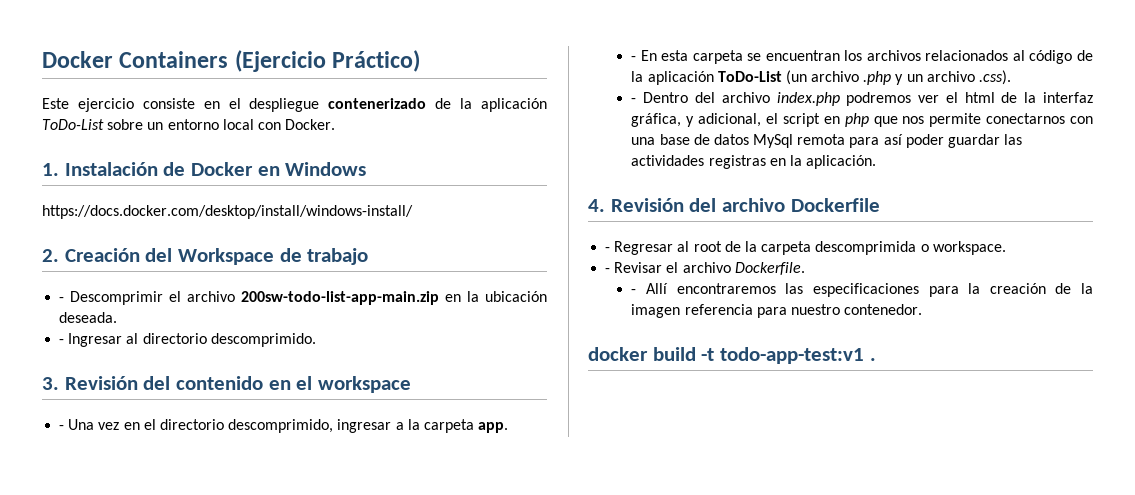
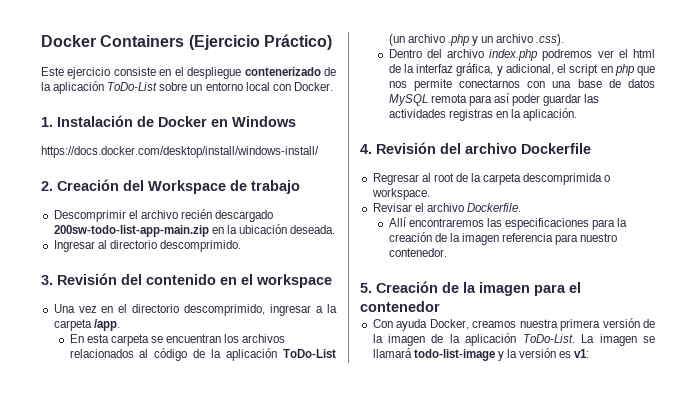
- - Descomprimir el archivo 200sw-todo-list-app-main.zip en la ubicación deseada.
+ Descomprimir el archivo recién descargado 200sw-todo-list-app-main.zip en la ubicación deseada.
- - Ingresar al directorio descomprimido.
+ Ingresar al directorio descomprimido.
- - Una vez en el directorio descomprimido, ingresar a la carpeta app.
- - En esta carpeta se encuentran los archivos relacionados al código de la aplicación ToDo-List (un archivo .php y un archivo .css).
+ Una vez en el directorio descomprimido, ingresar a la carpeta /app.
+ En esta carpeta se encuentran los archivos relacionados al código de la aplicación ToDo-List (un archivo .php y un archivo .css).
- - Dentro del archivo index.php podremos ver el html de la interfaz gráfica, y adicional, el script en php que nos permite conectarnos con una base de datos MySql remota para así poder guardar las actividades registras en la aplicación.
+ Dentro del archivo index.php podremos ver el html de la interfaz gráfica, y adicional, el script en php que nos permite conectarnos con una base de datos MySQL remota para así poder guardar las actividades registras en la aplicación.
- - Regresar al root de la carpeta descomprimida o workspace.
+ Regresar al root de la carpeta descomprimida o workspace.
- - Revisar el archivo Dockerfile.
+ Revisar el archivo Dockerfile.
- - Allí encontraremos las especificaciones para la creación de la imagen referencia para nuestro contenedor.
+ Allí encontraremos las especificaciones para la creación de la imagen referencia para nuestro contenedor.
- docker build -t todo-app-test:v1 .
+ 5. Creación de la imagen para el contenedor
+ Con ayuda Docker, creamos nuestra primera versión de la imagen de la aplicación ToDo-List. La imagen se llamará todo-list-image y la versión es v1:

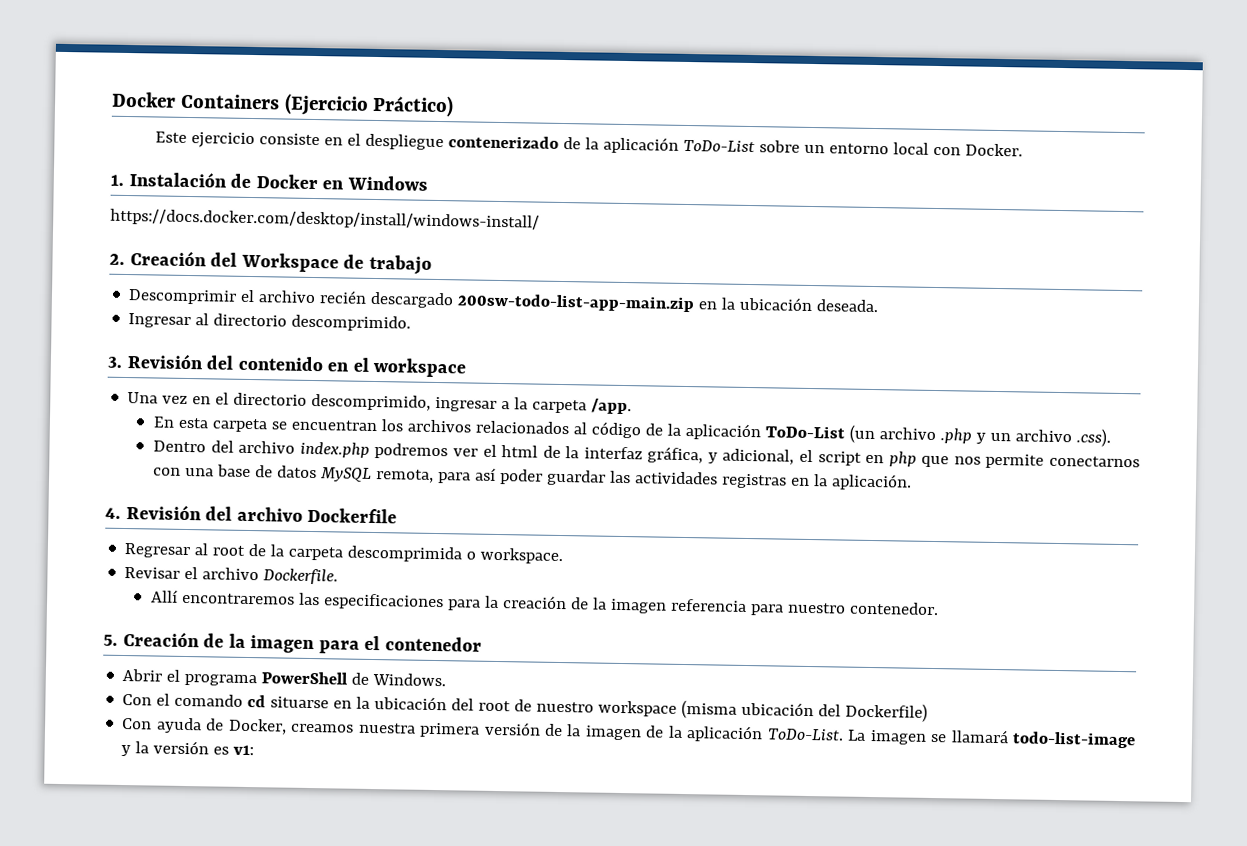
- Dentro del archivo index.php podremos ver el html de la interfaz gráfica, y adicional, el script en php que nos permite conectarnos con una base de datos MySQL remota para así poder guardar las actividades registras en la aplicación.
+ Dentro del archivo index.php podremos ver el html de la interfaz gráfica, y adicional, el script en php que nos permite conectarnos con una base de datos MySQL remota, para así poder guardar las actividades registras en la aplicación.
+ Abrir el programa PowerShell de Windows.
+ Con el comando cd situarse en la ubicación del root de nuestro workspace (misma ubicación del Dockerfile)
- Con ayuda Docker, creamos nuestra primera versión de la imagen de la aplicación ToDo-List.
+ Con ayuda de Docker, creamos nuestra primera versión de la imagen de la aplicación ToDo-List.

